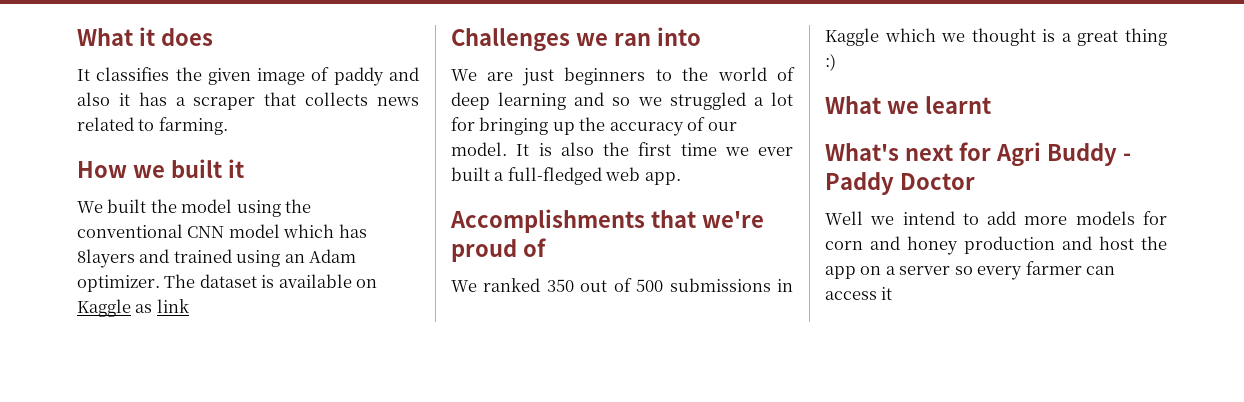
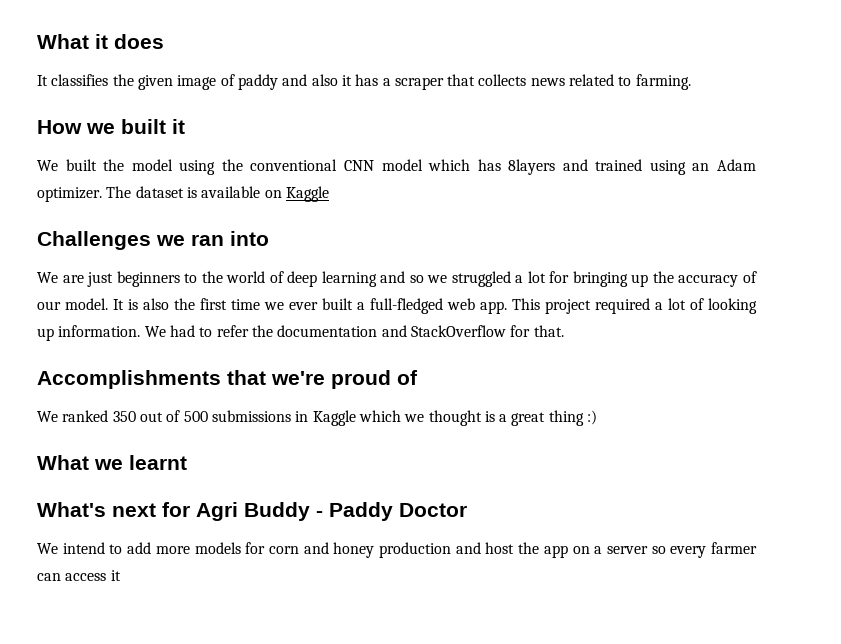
- The dataset is available on Kaggle as link
+ The dataset is available on Kaggle
+ This project required a lot of looking up information. We had to refer the documentation and StackOverflow for that.
- Well we intend to add more models for corn and honey production and host the app on a server so every farmer can access it
+ We intend to add more models for corn and honey production and host the app on a server so every farmer can access it

